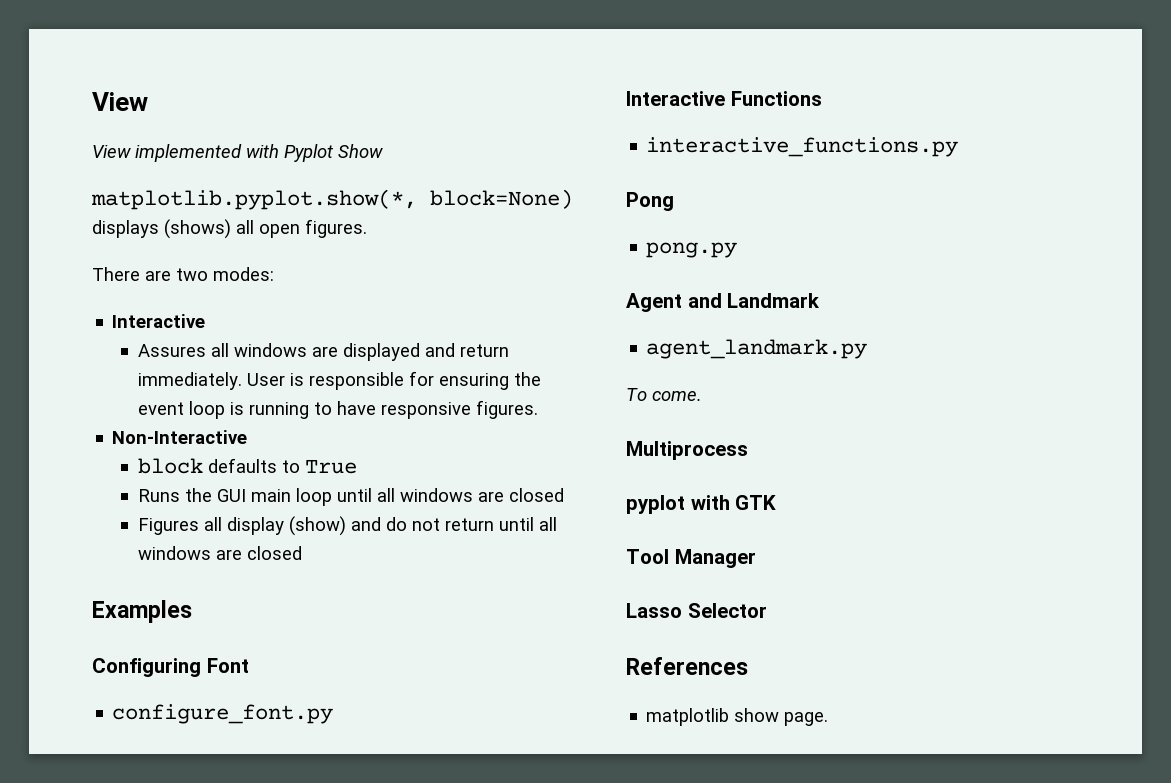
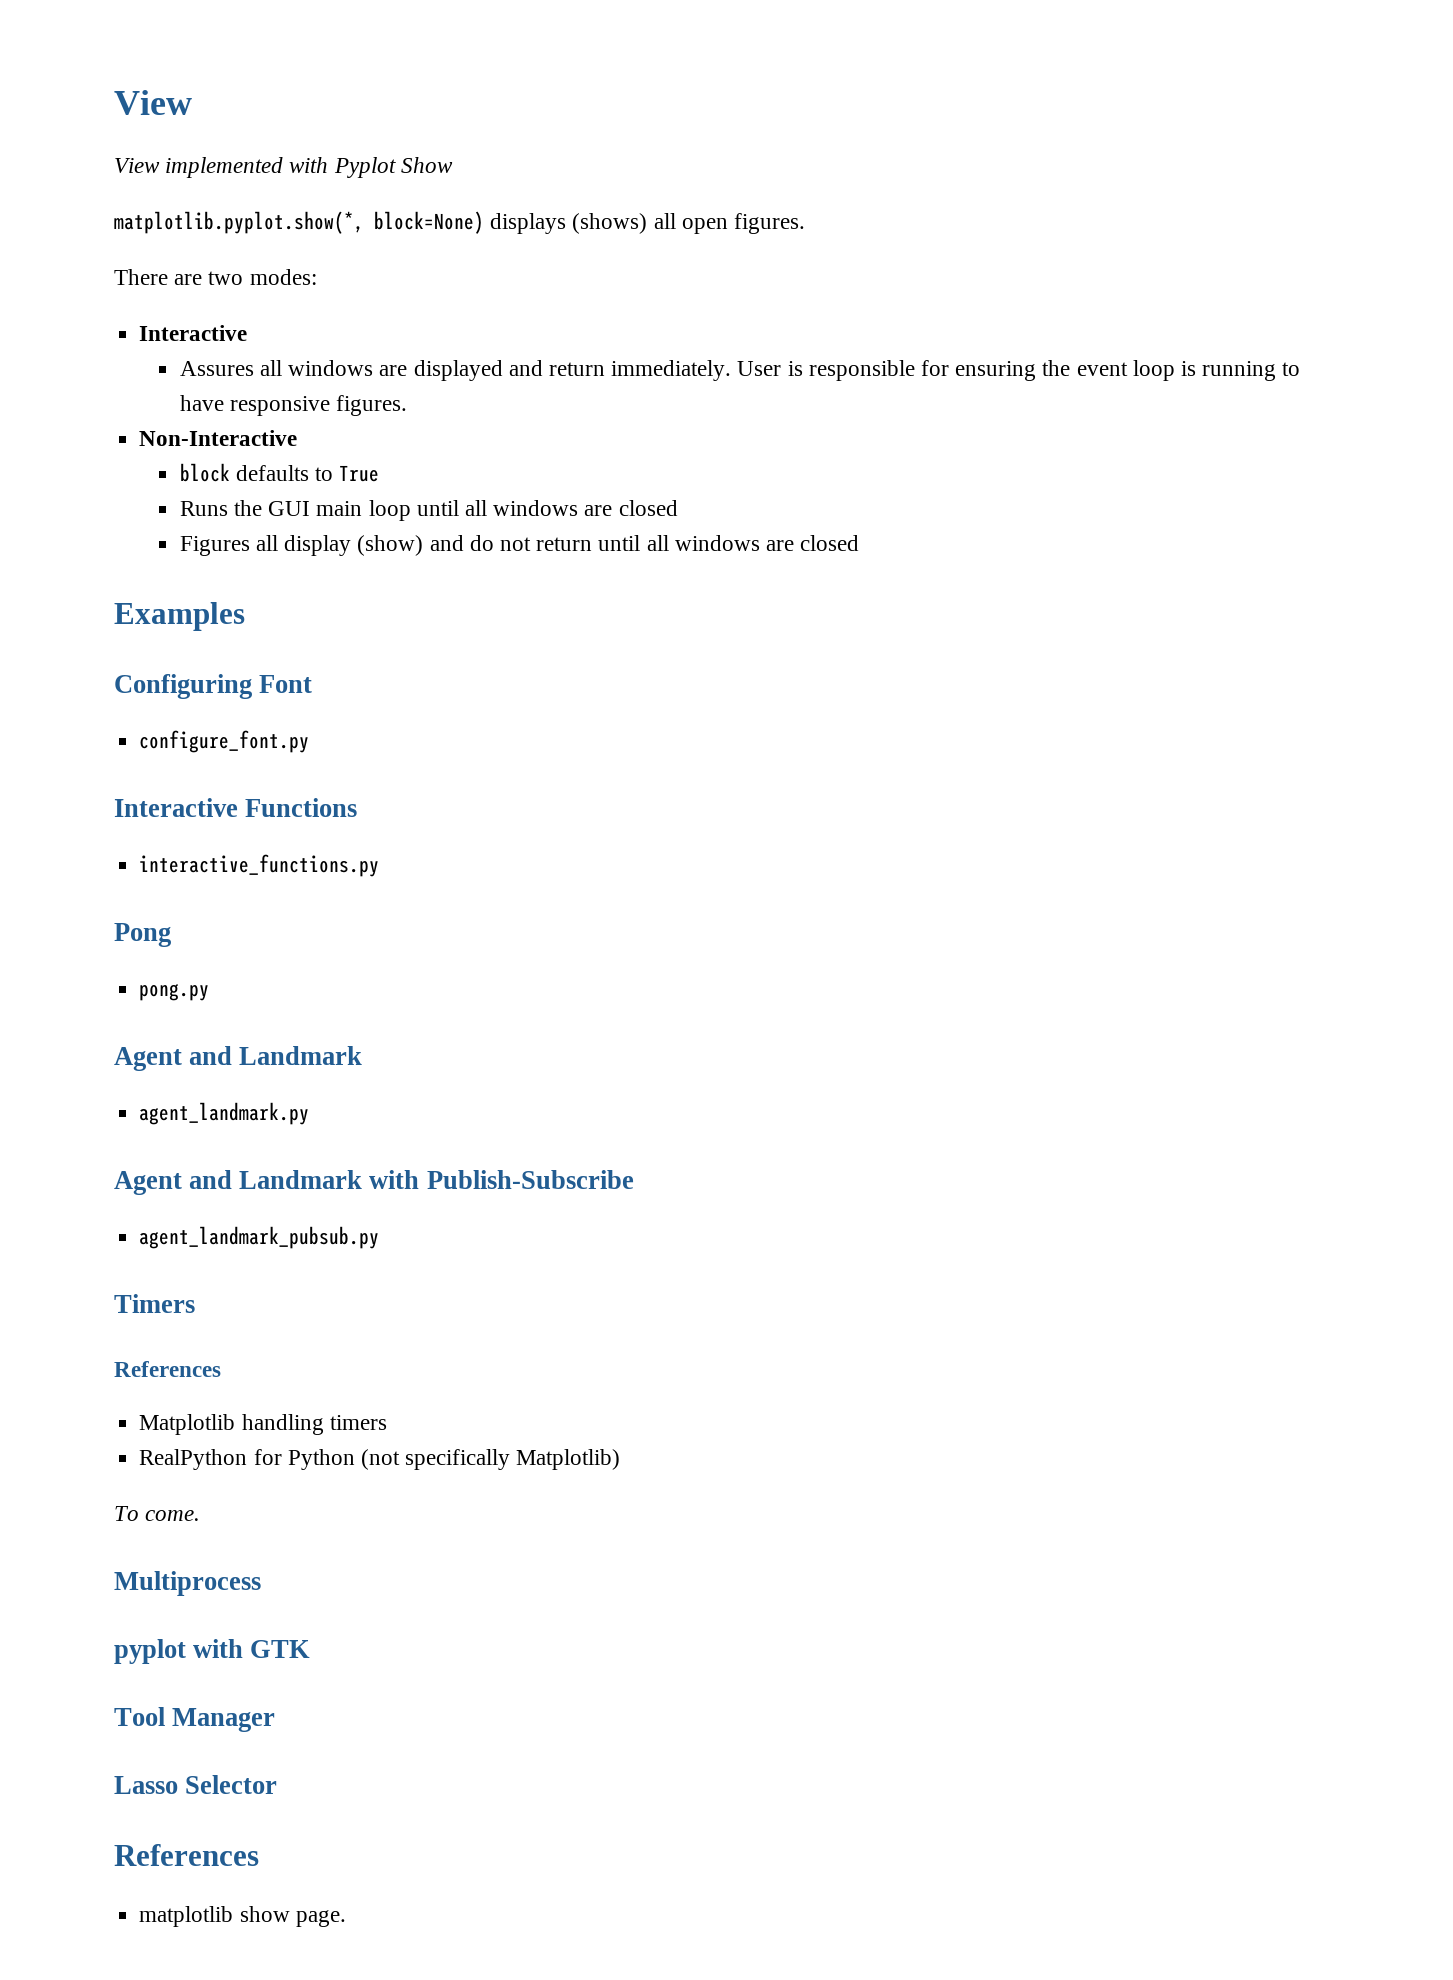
+ Agent and Landmark with Publish-Subscribe
+ agent_landmark_pubsub.py
+ Timers
+ References
+ Matplotlib handling timers
+ RealPython for Python (not specifically Matplotlib)

